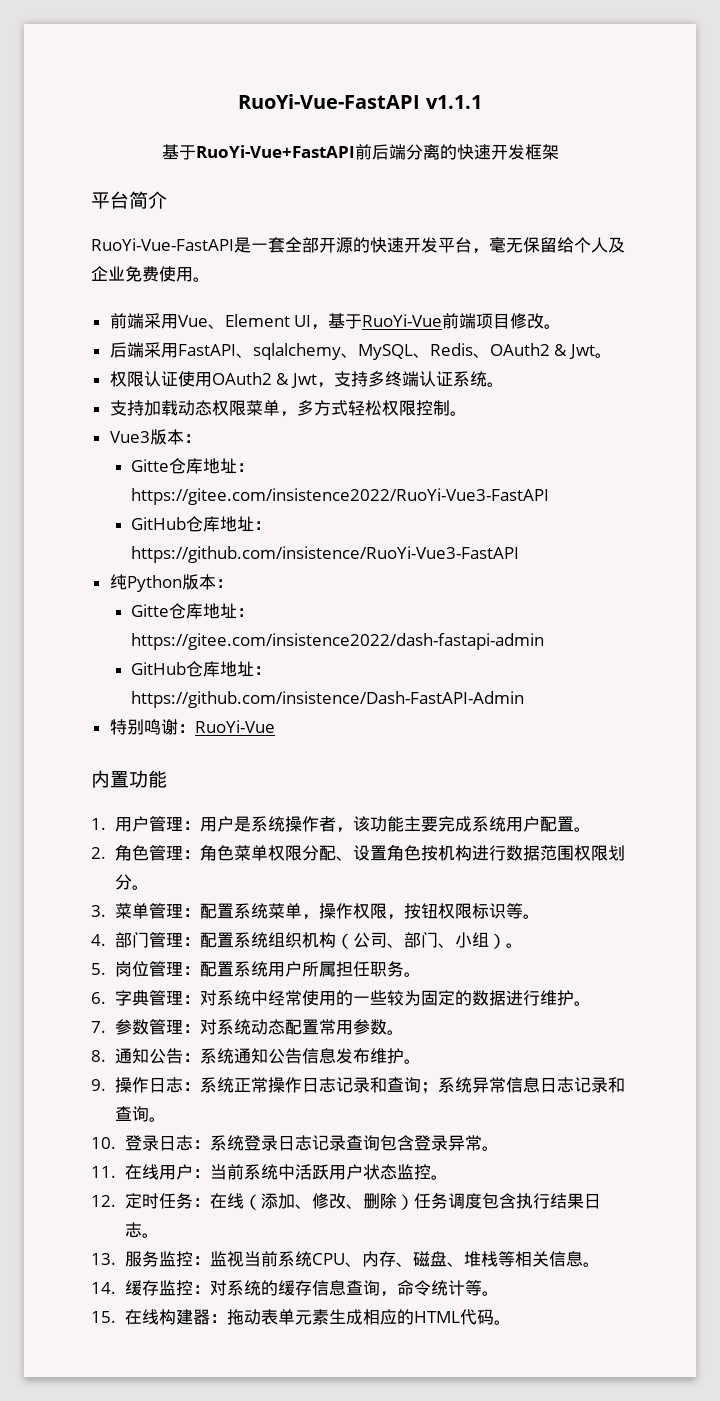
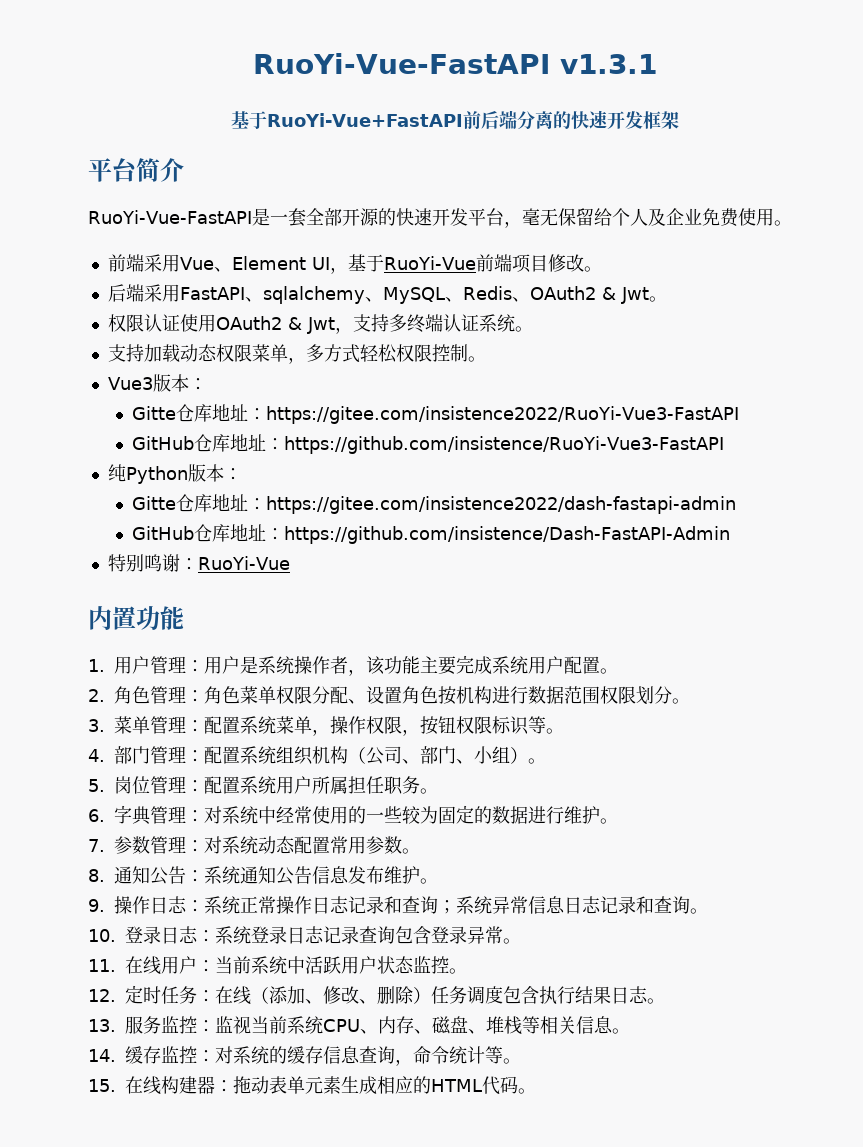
- RuoYi-Vue-FastAPI v1.1.1
+ RuoYi-Vue-FastAPI v1.3.1

